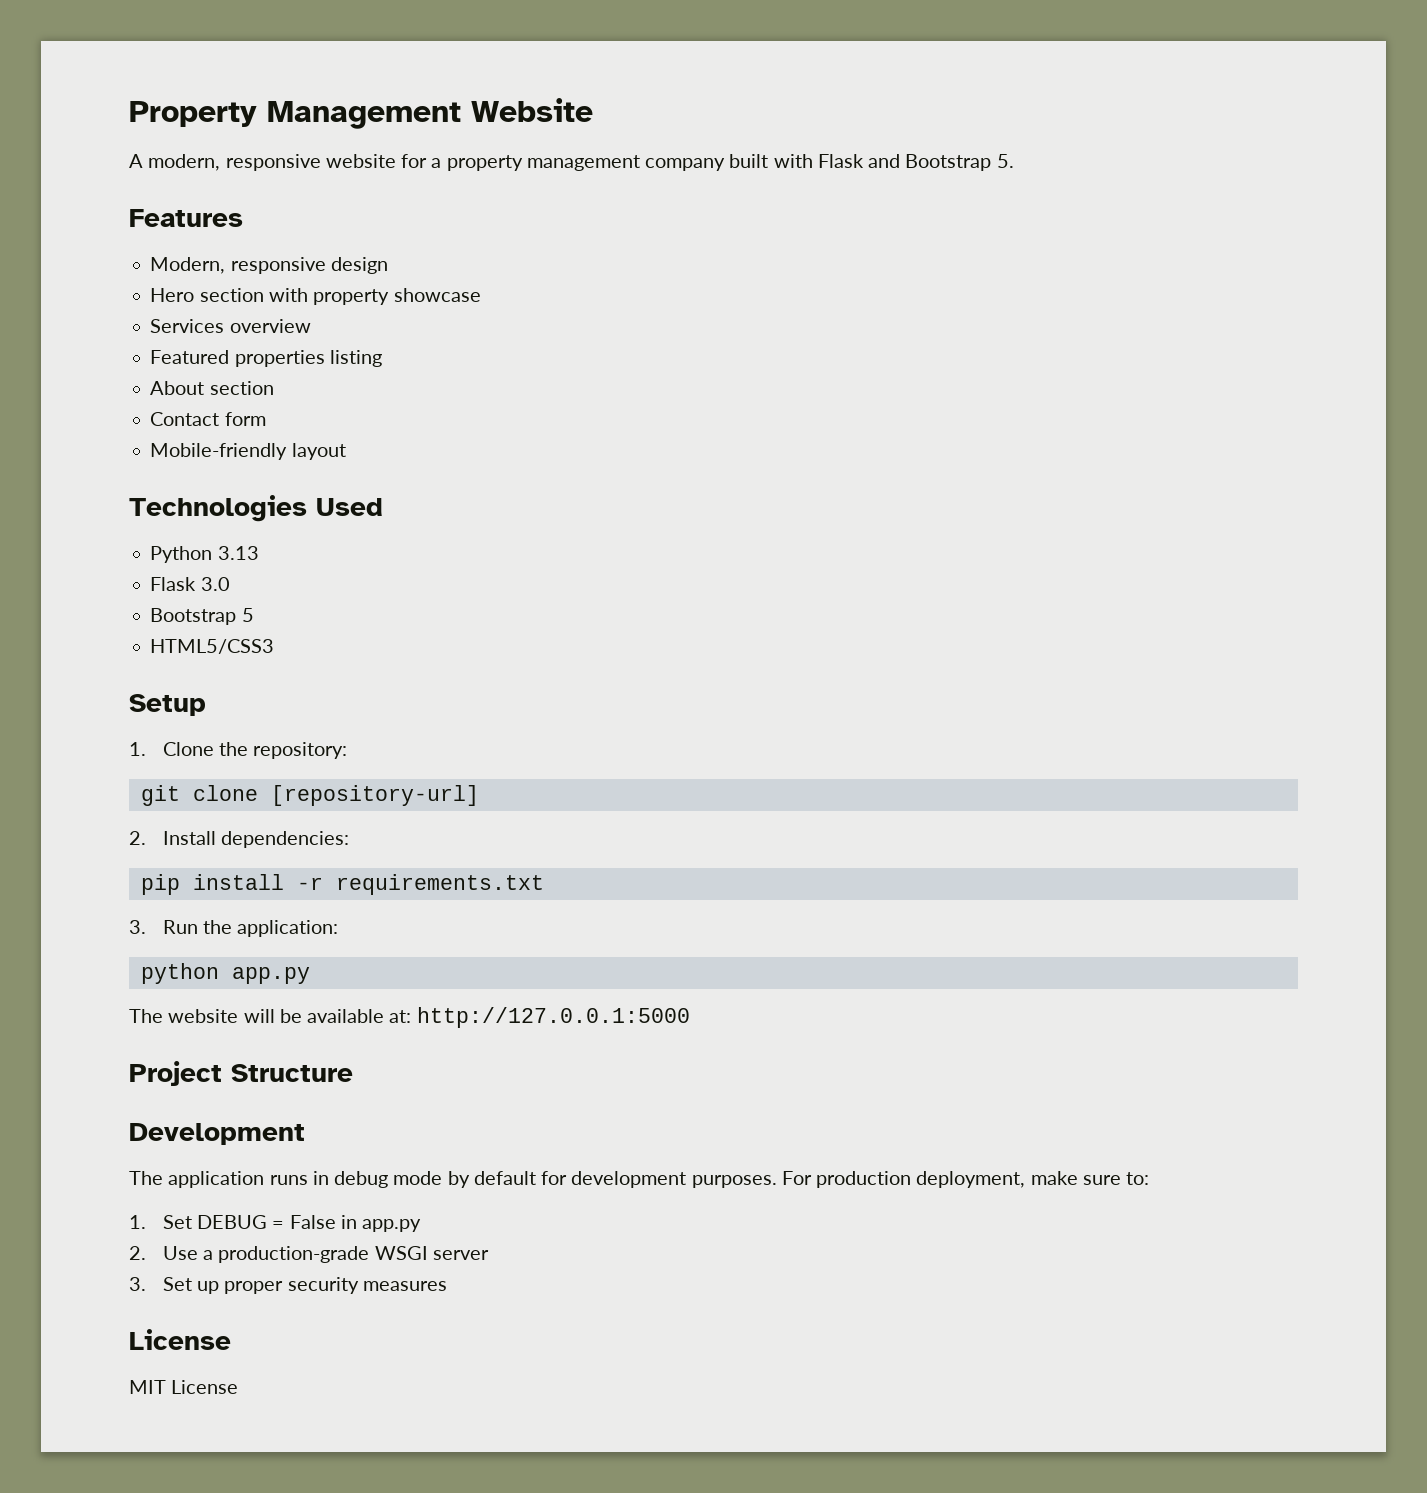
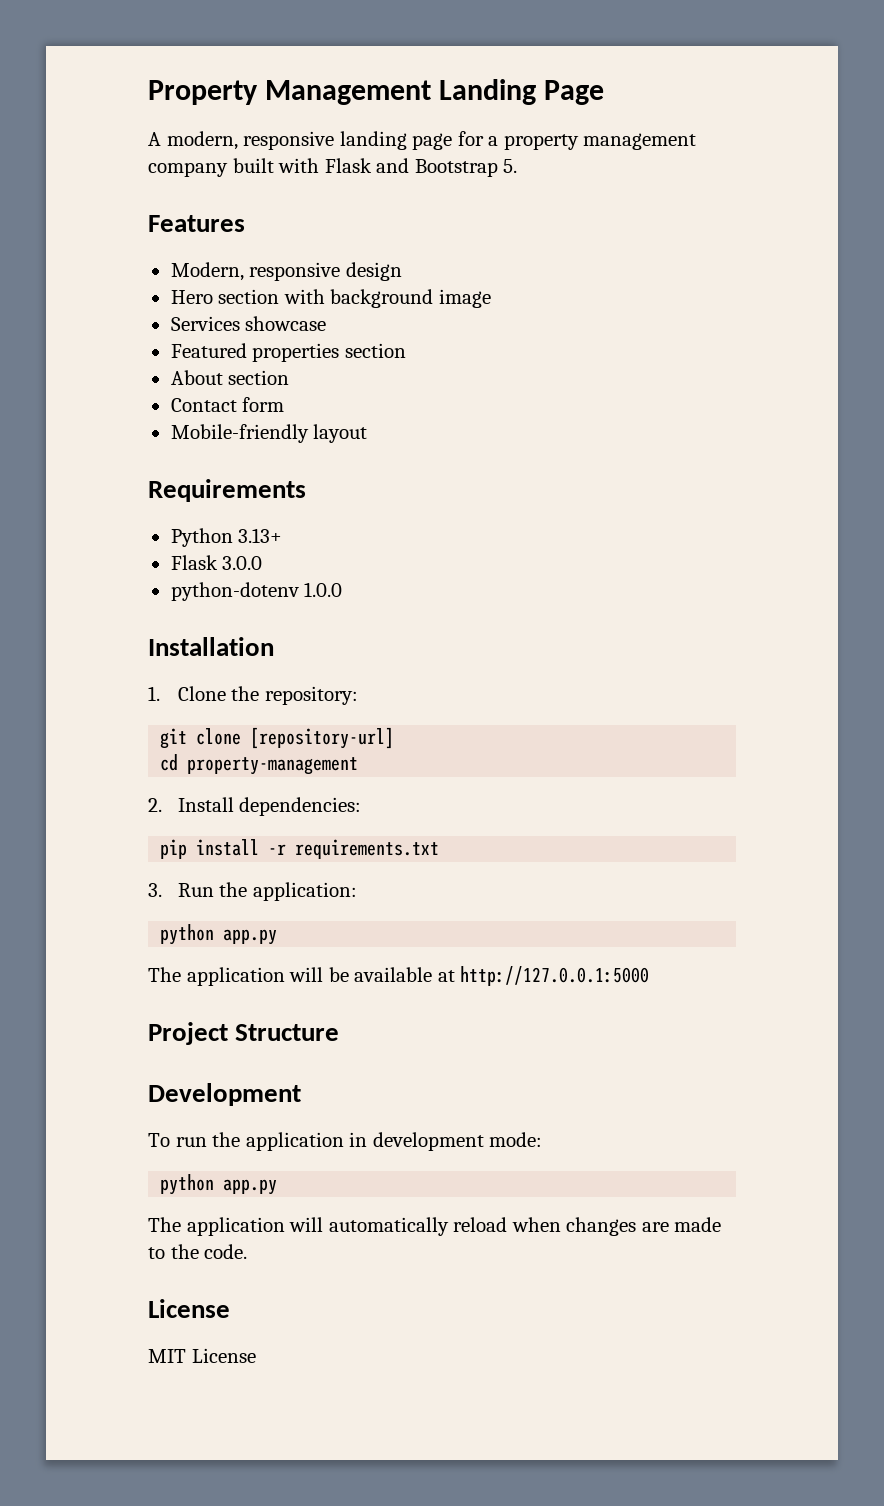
- Property Management Website
+ Property Management Landing Page
- A modern, responsive website for a property management company built with Flask and Bootstrap 5.
+ A modern, responsive landing page for a property management company built with Flask and Bootstrap 5.
- Hero section with property showcase
+ Hero section with background image
- Services overview
+ Services showcase
- Featured properties listing
+ Featured properties section
- Technologies Used
+ Requirements
- Python 3.13
- Flask 3.0
- Bootstrap 5
- HTML5/CSS3
- Setup
+ Python 3.13+
+ Flask 3.0.0
+ python-dotenv 1.0.0
+ Installation
+ cd property-management
- The website will be available at: http://127.0.0.1:5000
+ The application will be available at http://127.0.0.1:5000
- The application runs in debug mode by default for development purposes. For production deployment, make sure to:
- 1. Set DEBUG = False in app.py
- 2. Use a production-grade WSGI server
- 3. Set up proper security measures
+ To run the application in development mode:
+ python app.py
+ The application will automatically reload when changes are made to the code.

